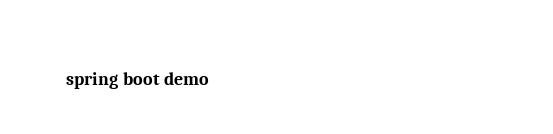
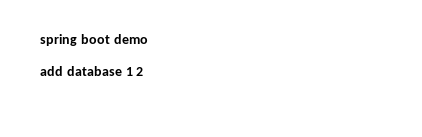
+ add database 1 2

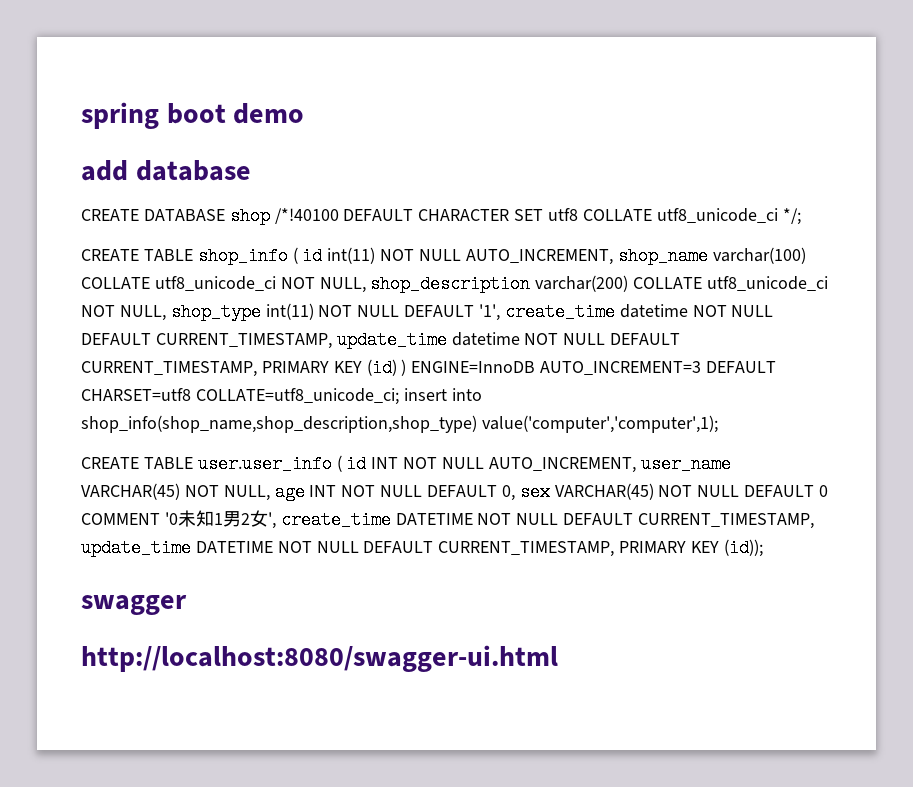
- add database 1 2
+ add database
+ CREATE DATABASE shop /*!40100 DEFAULT CHARACTER SET utf8 COLLATE utf8_unicode_ci */;
+ CREATE TABLE shop_info ( id int(11) NOT NULL AUTO_INCREMENT, shop_name varchar(100) COLLATE utf8_unicode_ci NOT NULL, shop_description varchar(200) COLLATE utf8_unicode_ci NOT NULL, shop_type int(11) NOT NULL DEFAULT '1', create_time datetime NOT NULL DEFAULT CURRENT_TIMESTAMP, update_time datetime NOT NULL DEFAULT CURRENT_TIMESTAMP, PRIMARY KEY (id) ) ENGINE=InnoDB AUTO_INCREMENT=3 DEFAULT CHARSET=utf8 COLLATE=utf8_unicode_ci; insert into shop_info(shop_name,shop_description,shop_type) value('computer','computer',1);
+ CREATE TABLE user.user_info ( id INT NOT NULL AUTO_INCREMENT, user_name VARCHAR(45) NOT NULL, age INT NOT NULL DEFAULT 0, sex VARCHAR(45) NOT NULL DEFAULT 0 COMMENT '0未知1男2女', create_time DATETIME NOT NULL DEFAULT CURRENT_TIMESTAMP, update_time DATETIME NOT NULL DEFAULT CURRENT_TIMESTAMP, PRIMARY KEY (id));
+ swagger
+ http://localhost:8080/swagger-ui.html

